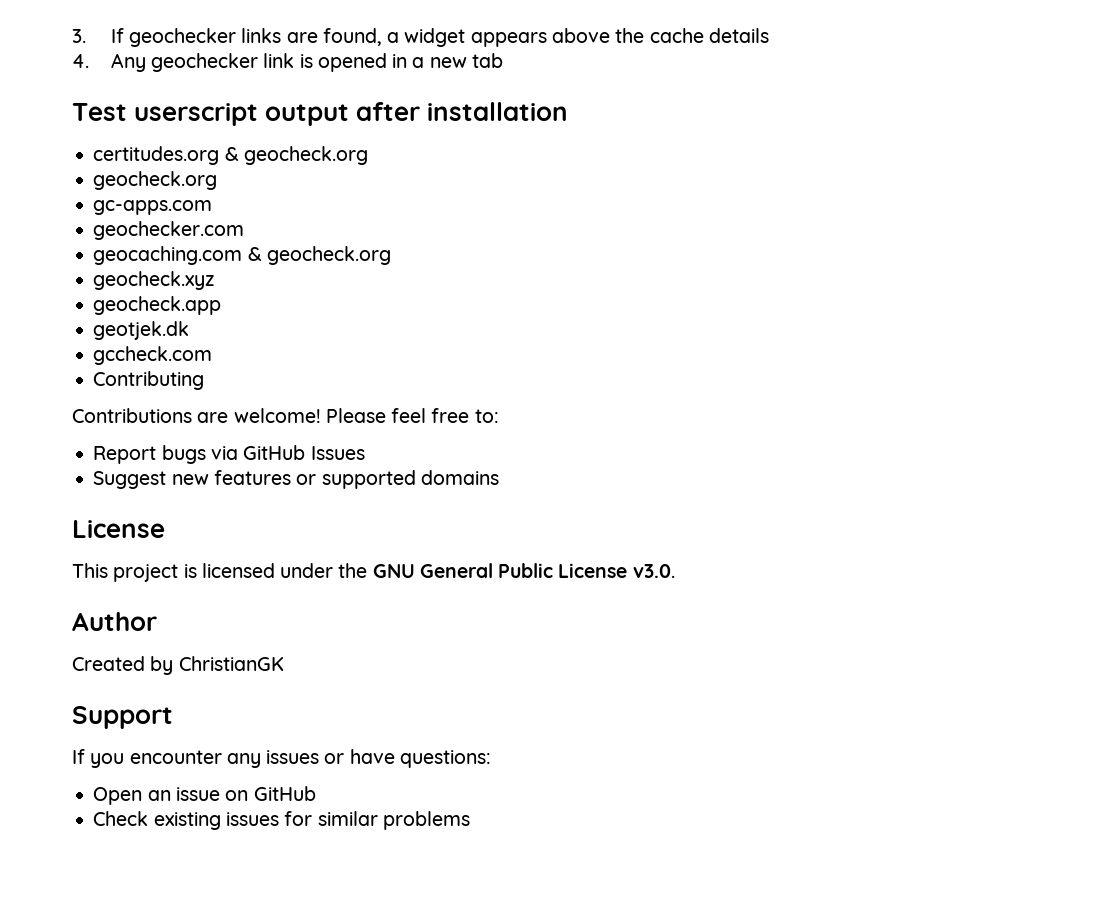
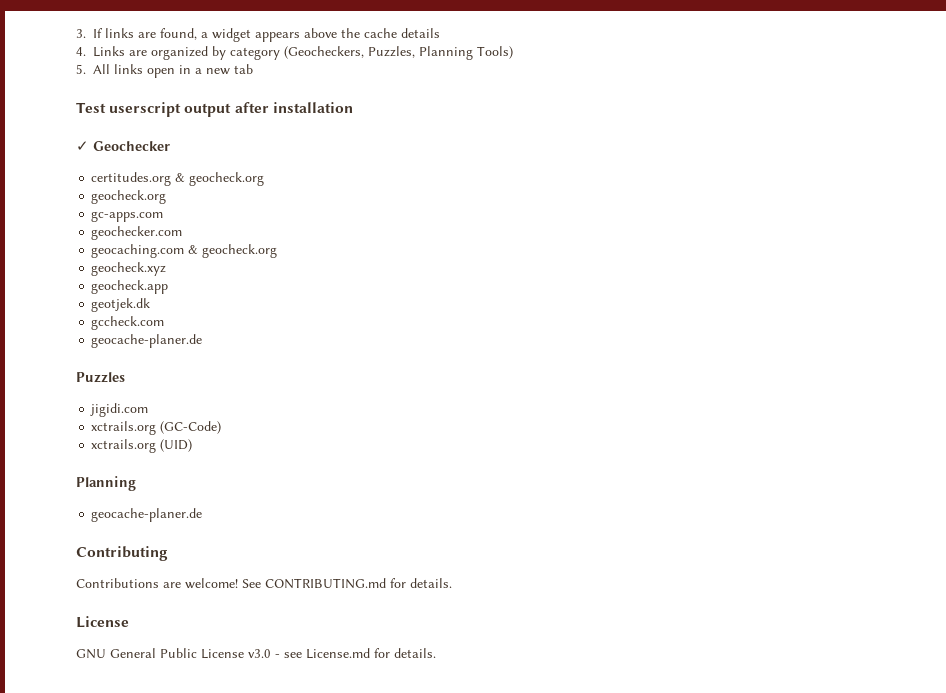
- 3. If geochecker links are found, a widget appears above the cache details
+ 3. If links are found, a widget appears above the cache details
- 4. Any geochecker link is opened in a new tab
+ 4. Links are organized by category (Geocheckers, Puzzles, Planning Tools)
+ 5. All links open in a new tab
+ ✓ Geochecker
  gccheck.com
+ geocache-planer.de
+ Puzzles
+ jigidi.com
+ xctrails.org (GC-Code)
+ xctrails.org (UID)
+ Planning
+ geocache-planer.de
  Contributing
- Contributions are welcome! Please feel free to:
- Report bugs via GitHub Issues
- Suggest new features or supported domains
+ Contributions are welcome! See CONTRIBUTING.md for details.
  License
- This project is licensed under the GNU General Public License v3.0.
- Author
- Created by ChristianGK
- Support
- If you encounter any issues or have questions:
- Open an issue on GitHub
- Check existing issues for similar problems
+ GNU General Public License v3.0 - see License.md for details.

